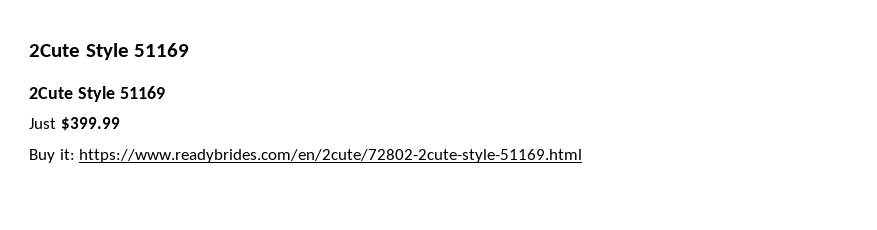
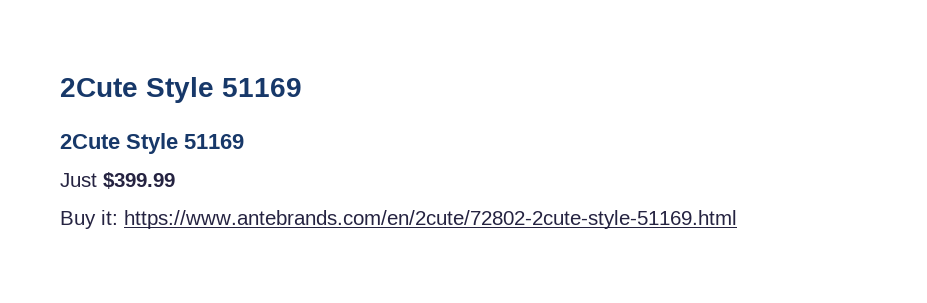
- Buy it: https://www.readybrides.com/en/2cute/72802-2cute-style-51169.html
+ Buy it: https://www.antebrands.com/en/2cute/72802-2cute-style-51169.html

